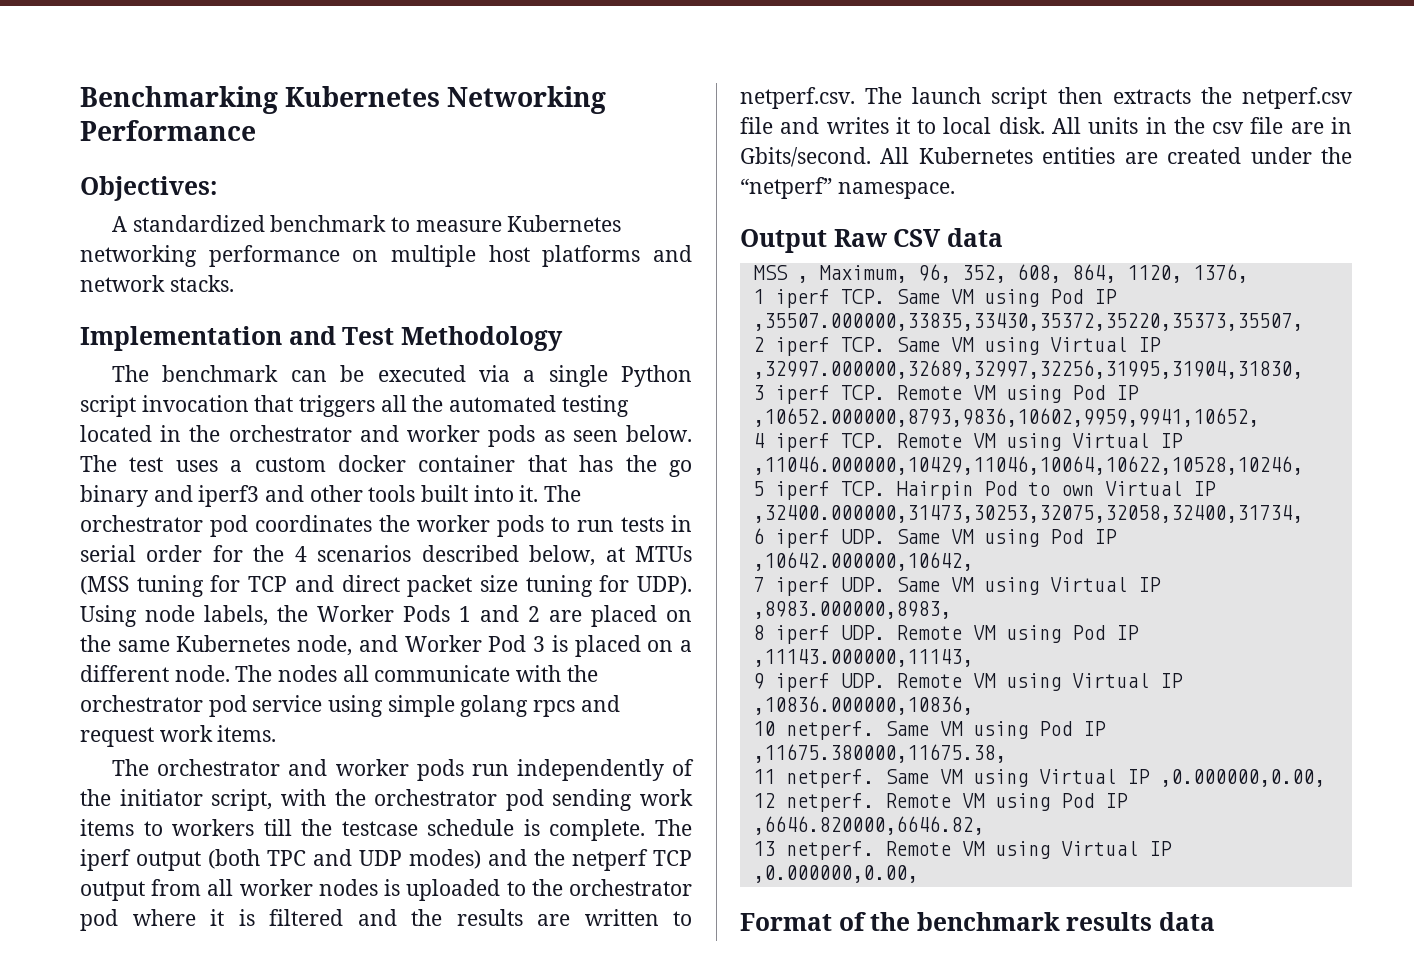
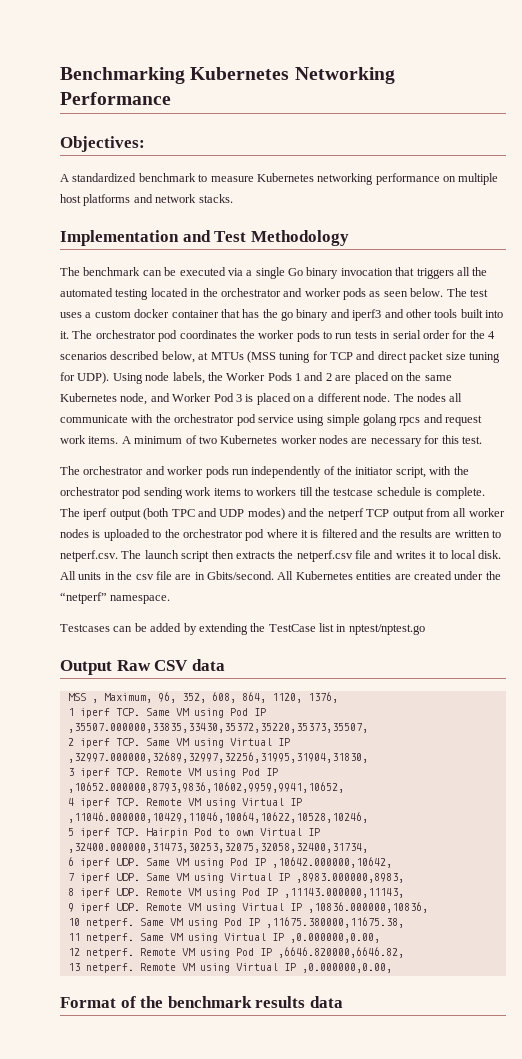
- The benchmark can be executed via a single Python script invocation that triggers all the automated testing located in the orchestrator and worker pods as seen below.
+ The benchmark can be executed via a single Go binary invocation that triggers all the automated testing located in the orchestrator and worker pods as seen below.
+ A minimum of two Kubernetes worker nodes are necessary for this test.
+ Testcases can be added by extending the TestCase list in nptest/nptest.go

